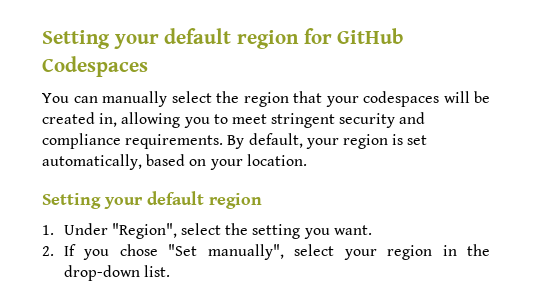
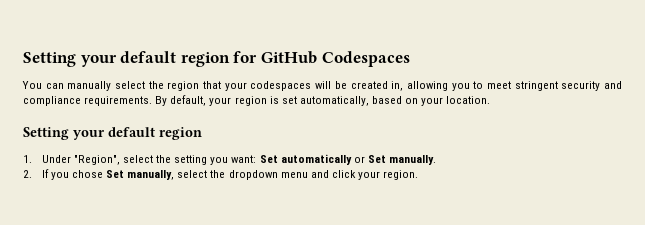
- 1. Under "Region", select the setting you want.
- 2. If you chose "Set manually", select your region in the drop-down list.
+ 1. Under "Region", select the setting you want: Set automatically or Set manually.
+ 2. If you chose Set manually, select the dropdown menu and click your region.

